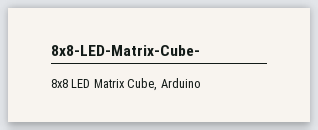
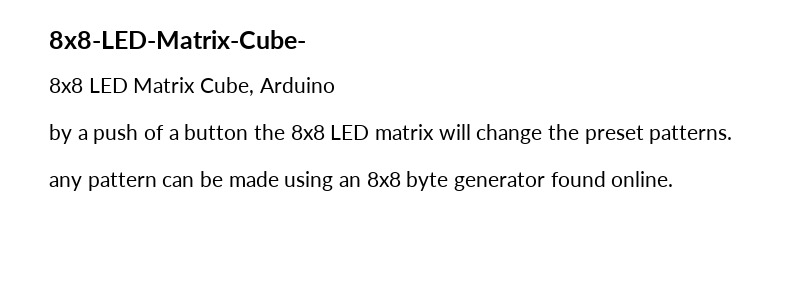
+ by a push of a button the 8x8 LED matrix will change the preset patterns.
+ any pattern can be made using an 8x8 byte generator found online.

